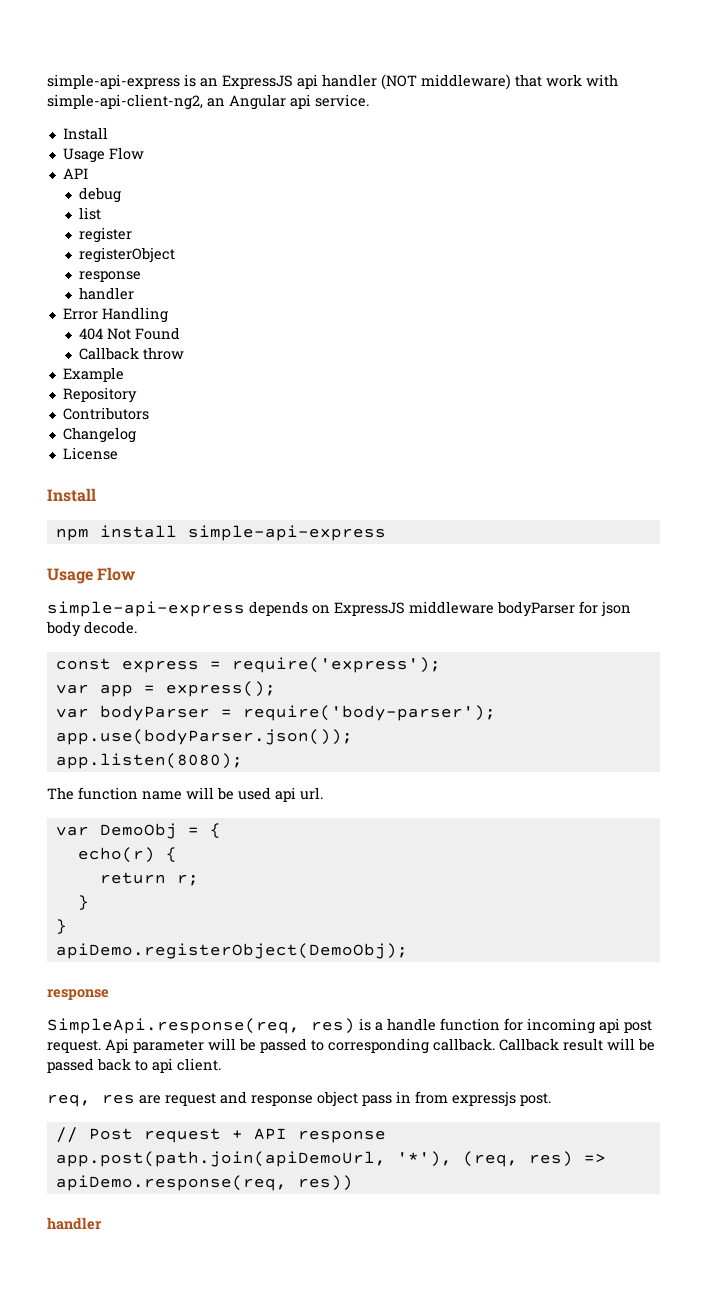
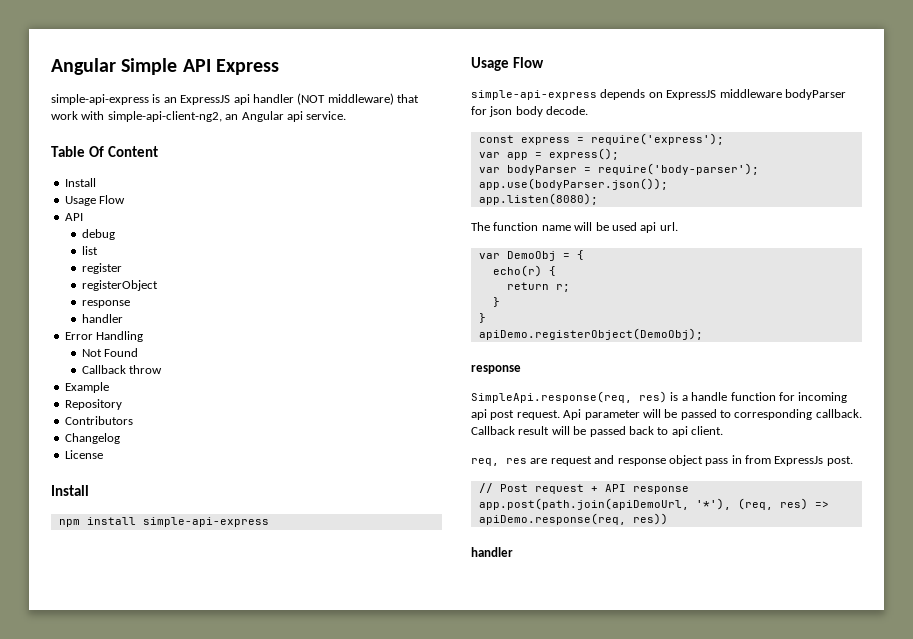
+ Angular Simple API Express
+ Table Of Content
- 404 Not Found
+ Not Found
- req, res are request and response object pass in from expressjs post.
+ req, res are request and response object pass in from ExpressJs post.

